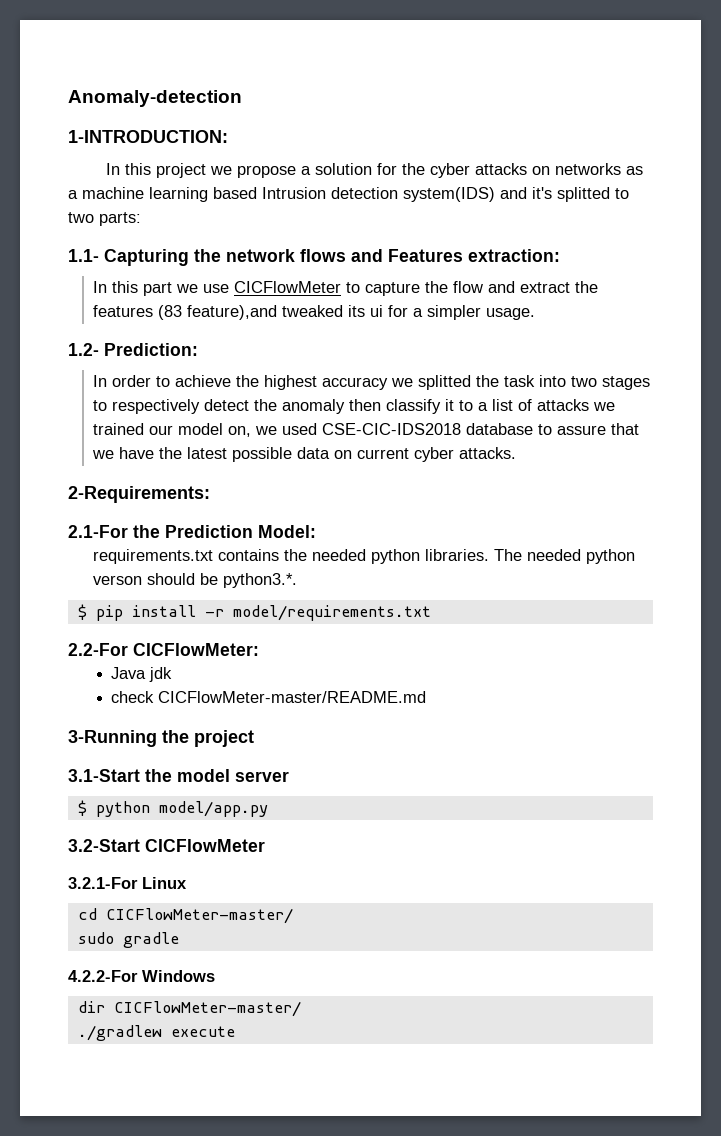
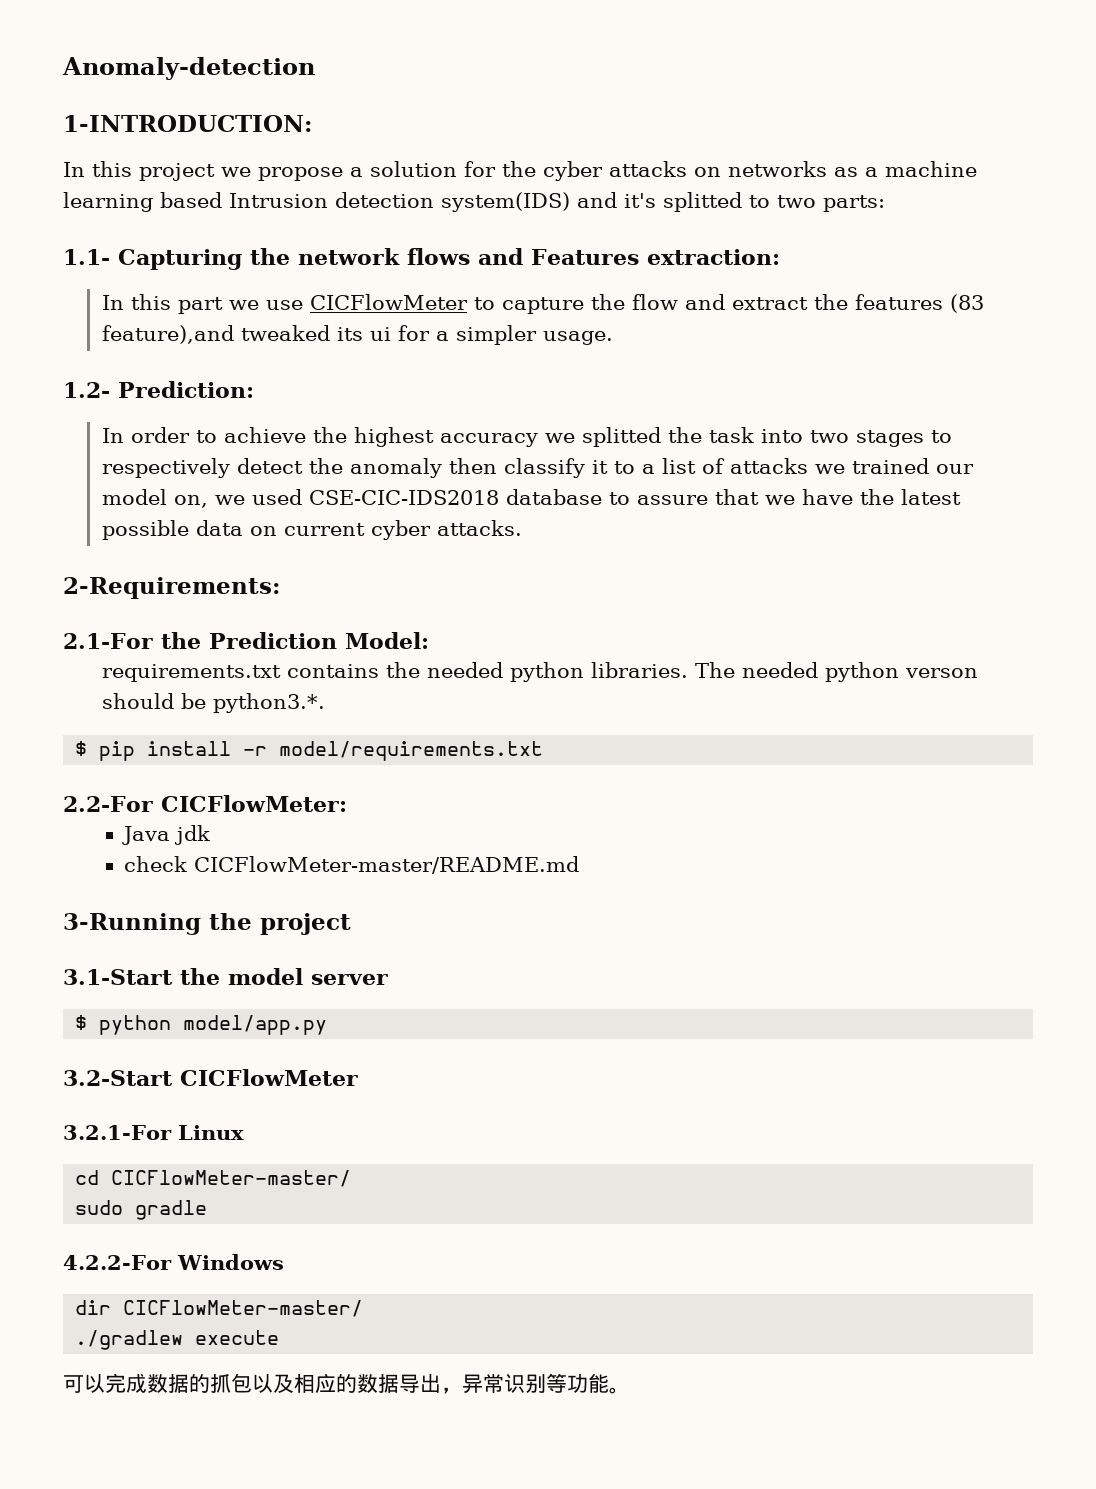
+ 可以完成数据的抓包以及相应的数据导出，异常识别等功能。

